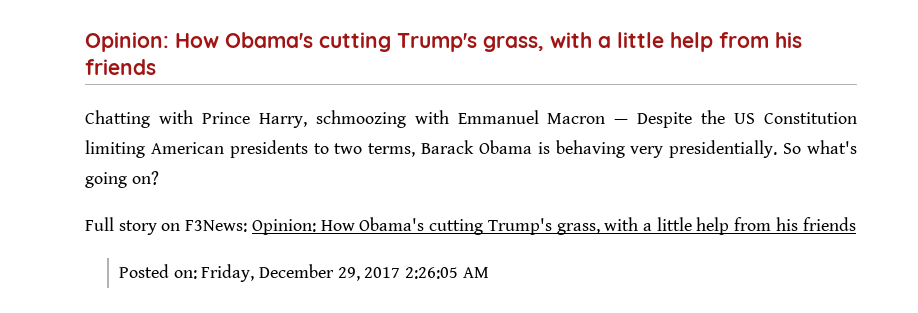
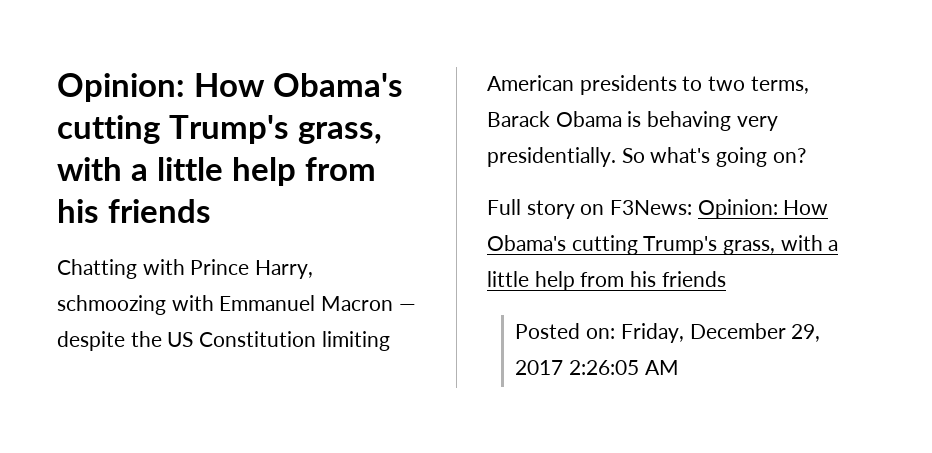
- Chatting with Prince Harry, schmoozing with Emmanuel Macron — Despite the US Constitution limiting American presidents to two terms, Barack Obama is behaving very presidentially.
+ Chatting with Prince Harry, schmoozing with Emmanuel Macron — despite the US Constitution limiting American presidents to two terms, Barack Obama is behaving very presidentially.

